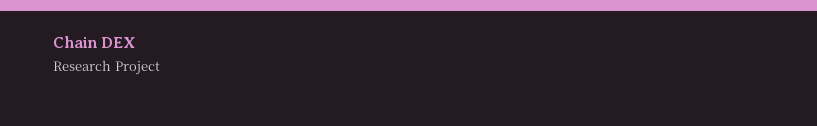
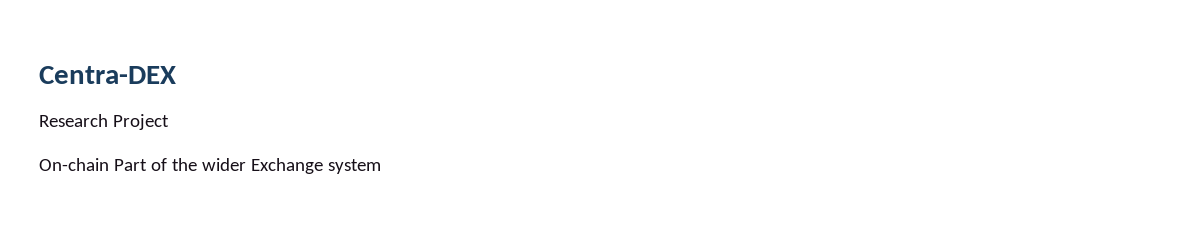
- Chain DEX
+ Centra-DEX
+ On-chain Part of the wider Exchange system

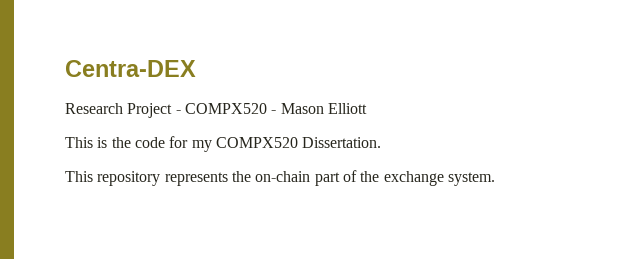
- Research Project
- On-chain Part of the wider Exchange system
+ Research Project - COMPX520 - Mason Elliott
+ This is the code for my COMPX520 Dissertation.
+ This repository represents the on-chain part of the exchange system.

